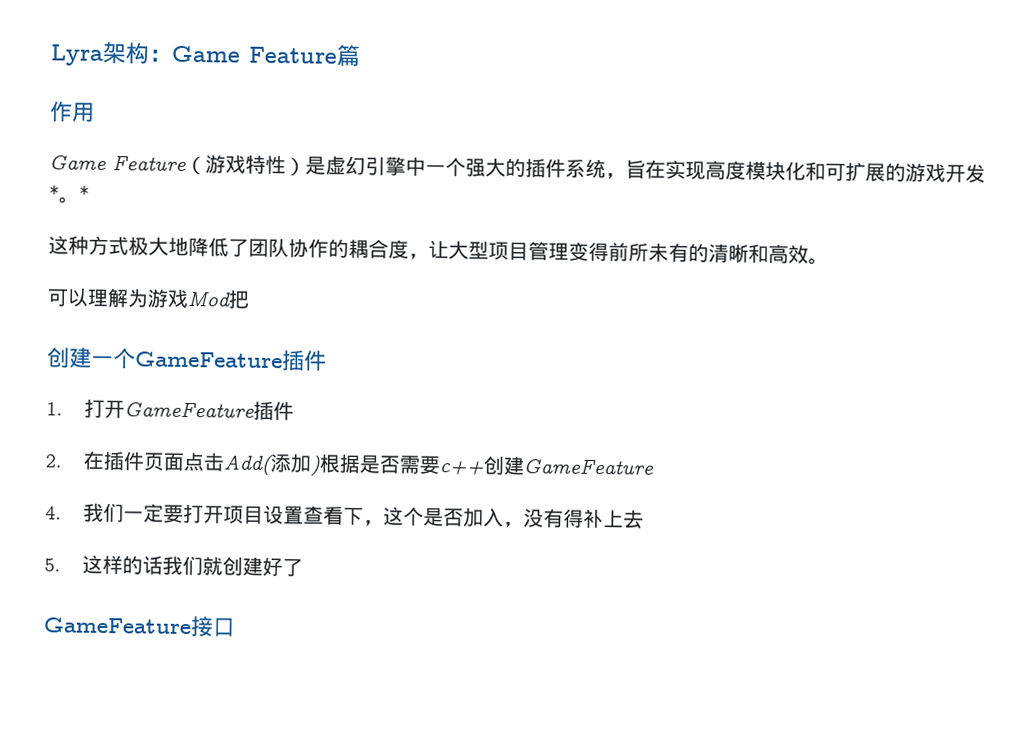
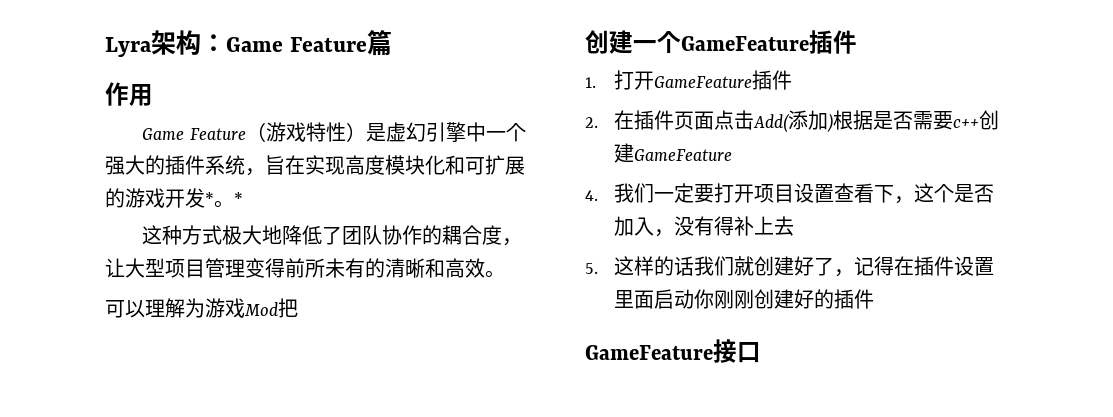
- 5.这样的话我们就创建好了
+ 5.这样的话我们就创建好了，记得在插件设置里面启动你刚刚创建好的插件

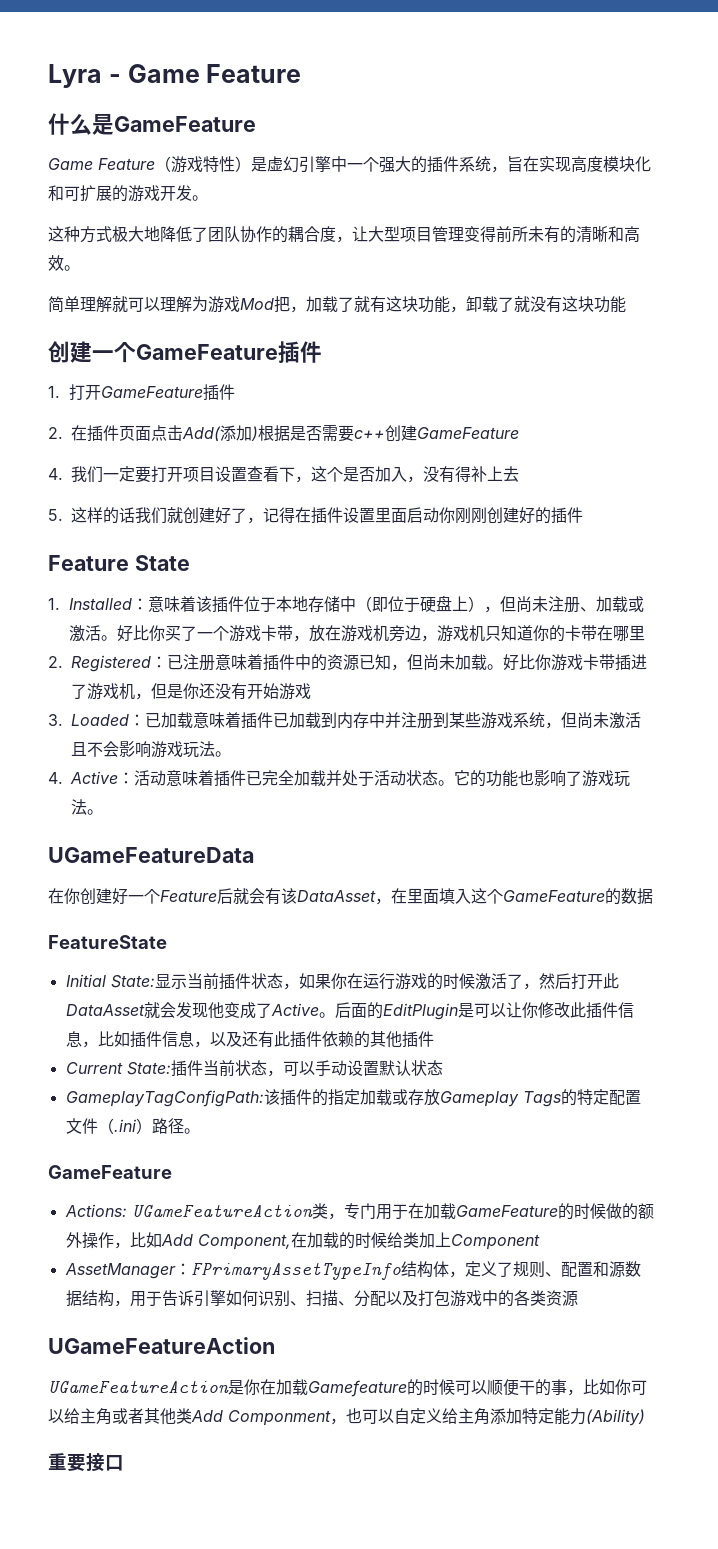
- Lyra架构：Game Feature篇
- 作用
+ Lyra - Game Feature
+ 什么是GameFeature
- Game Feature（游戏特性）是虚幻引擎中一个强大的插件系统，旨在实现高度模块化和可扩展的游戏开发*。*
+ Game Feature（游戏特性）是虚幻引擎中一个强大的插件系统，旨在实现高度模块化和可扩展的游戏开发。
- 可以理解为游戏Mod把
+ 简单理解就可以理解为游戏Mod把，加载了就有这块功能，卸载了就没有这块功能
- GameFeature接口
+ Feature State
+ 1. Installed：意味着该插件位于本地存储中（即位于硬盘上），但尚未注册、加载或激活。好比你买了一个游戏卡带，放在游戏机旁边，游戏机只知道你的卡带在哪里
+ 2. Registered：已注册意味着插件中的资源已知，但尚未加载。好比你游戏卡带插进了游戏机，但是你还没有开始游戏
+ 3. Loaded：已加载意味着插件已加载到内存中并注册到某些游戏系统，但尚未激活且不会影响游戏玩法。
+ 4. Active：活动意味着插件已完全加载并处于活动状态。它的功能也影响了游戏玩法。
+ UGameFeatureData
+ 在你创建好一个Feature后就会有该DataAsset，在里面填入这个GameFeature的数据
+ FeatureState
+ Initial State:显示当前插件状态，如果你在运行游戏的时候激活了，然后打开此DataAsset就会发现他变成了Active。后面的EditPlugin是可以让你修改此插件信息，比如插件信息，以及还有此插件依赖的其他插件
+ Current State:插件当前状态，可以手动设置默认状态
+ GameplayTagConfigPath:该插件的指定加载或存放Gameplay Tags的特定配置文件（.ini）路径。
+ GameFeature
+ Actions: UGameFeatureAction类，专门用于在加载GameFeature的时候做的额外操作，比如Add Component,在加载的时候给类加上Component
+ AssetManager：FPrimaryAssetTypeInfo结构体，定义了规则、配置和源数据结构，用于告诉引擎如何识别、扫描、分配以及打包游戏中的各类资源
+ UGameFeatureAction
+ UGameFeatureAction是你在加载Gamefeature的时候可以顺便干的事，比如你可以给主角或者其他类Add Componment，也可以自定义给主角添加特定能力(Ability)
+ 重要接口

